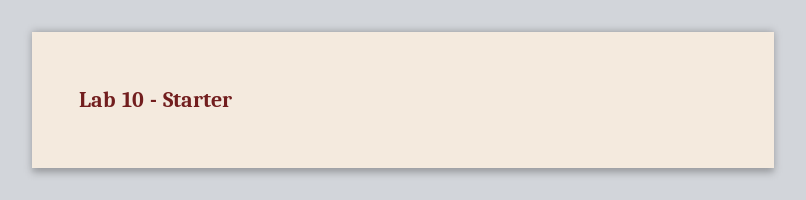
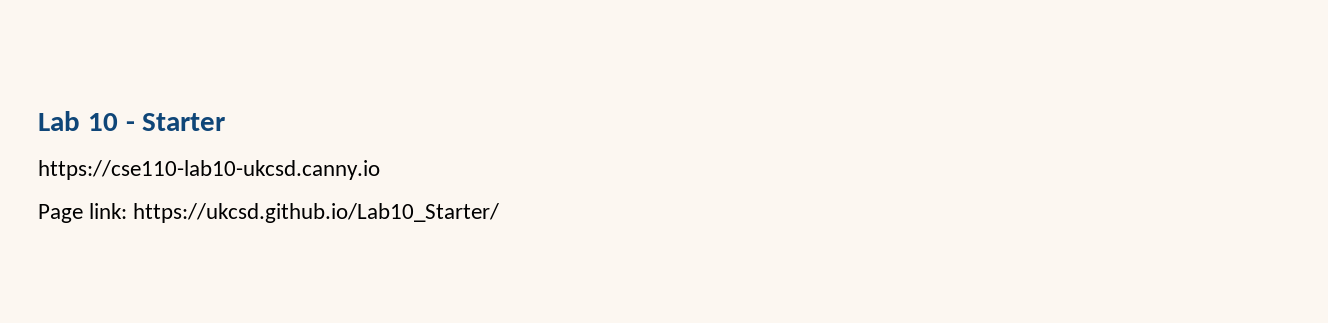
+ https://cse110-lab10-ukcsd.canny.io
+ Page link: https://ukcsd.github.io/Lab10_Starter/

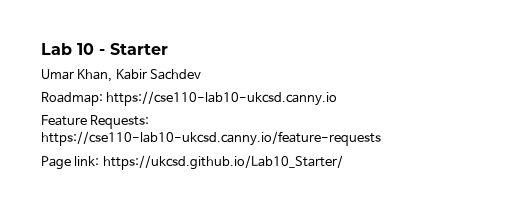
- https://cse110-lab10-ukcsd.canny.io
+ Umar Khan, Kabir Sachdev
+ Roadmap: https://cse110-lab10-ukcsd.canny.io
+ Feature Requests: https://cse110-lab10-ukcsd.canny.io/feature-requests

